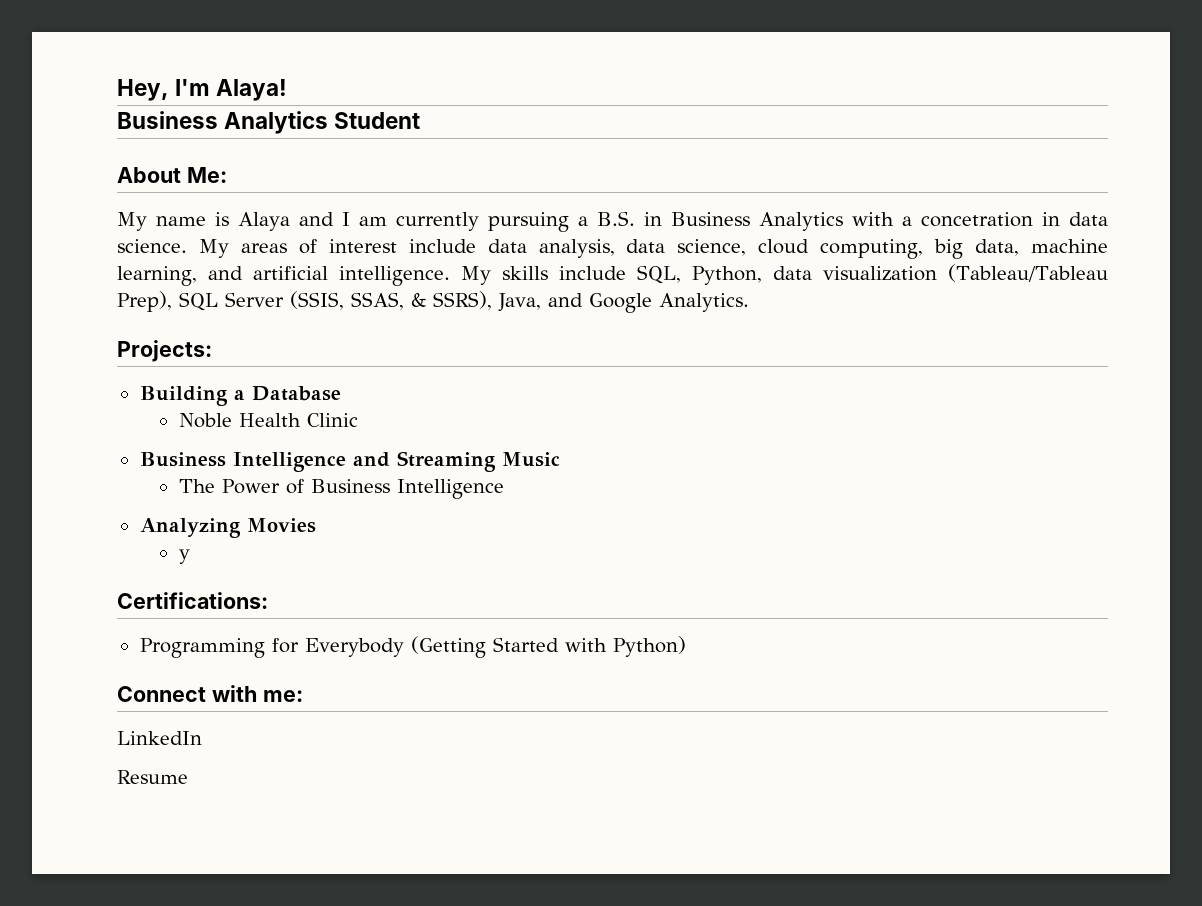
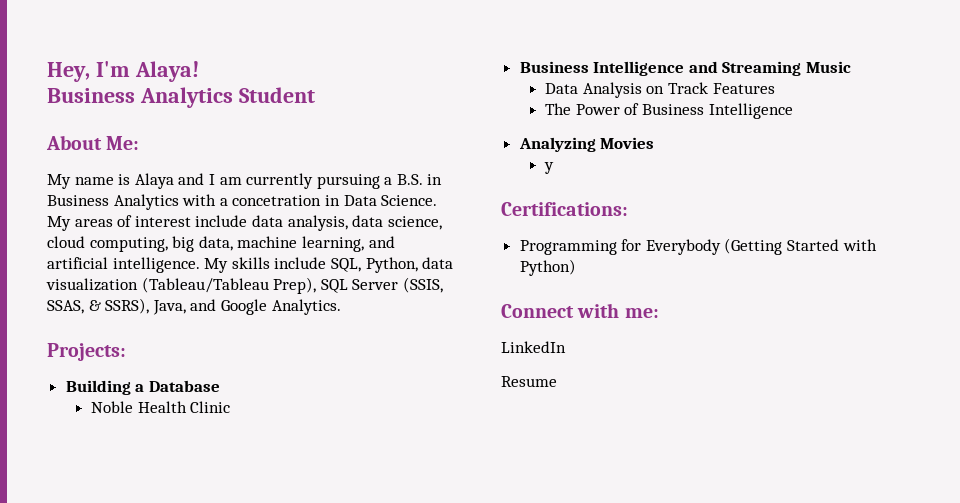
- My name is Alaya and I am currently pursuing a B.S. in Business Analytics with a concetration in data science.
+ My name is Alaya and I am currently pursuing a B.S. in Business Analytics with a concetration in Data Science.
+ Data Analysis on Track Features

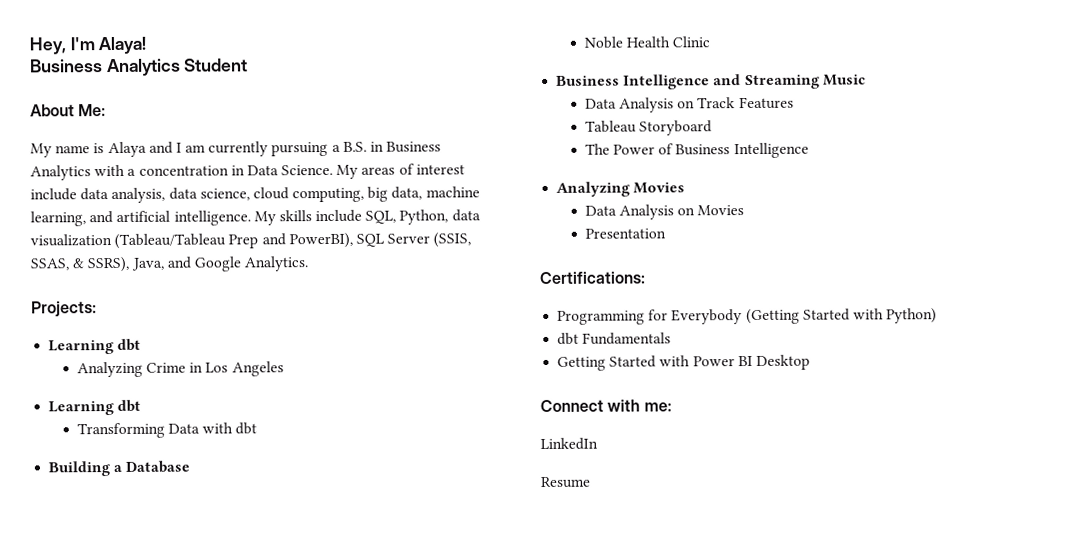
- My name is Alaya and I am currently pursuing a B.S. in Business Analytics with a concetration in Data Science.
+ My name is Alaya and I am currently pursuing a B.S. in Business Analytics with a concentration in Data Science.
- My skills include SQL, Python, data visualization (Tableau/Tableau Prep), SQL Server (SSIS, SSAS, & SSRS), Java, and Google Analytics.
+ My skills include SQL, Python, data visualization (Tableau/Tableau Prep and PowerBI), SQL Server (SSIS, SSAS, & SSRS), Java, and Google Analytics.
  Projects:
+ Learning dbt
+ Analyzing Crime in Los Angeles
+ Learning dbt
+ Transforming Data with dbt
+ Tableau Storyboard
- y
+ Data Analysis on Movies
+ Presentation
+ dbt Fundamentals
+ Getting Started with Power BI Desktop

